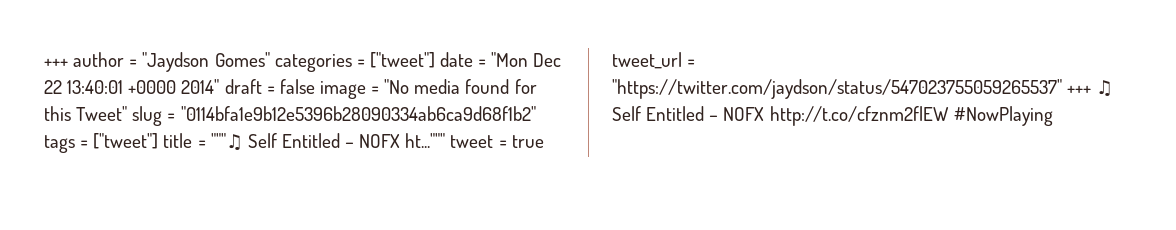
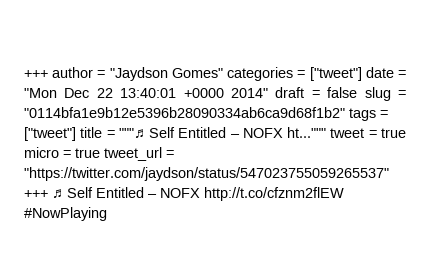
- +++ author = "Jaydson Gomes" categories = ["tweet"] date = "Mon Dec 22 13:40:01 +0000 2014" draft = false image = "No media found for this Tweet" slug = "0114bfa1e9b12e5396b28090334ab6ca9d68f1b2" tags = ["tweet"] title = """♫ Self Entitled – NOFX ht...""" tweet = true tweet_url = "https://twitter.com/jaydson/status/547023755059265537" +++ ♫ Self Entitled – NOFX http://t.co/cfznm2flEW #NowPlaying
+ +++ author = "Jaydson Gomes" categories = ["tweet"] date = "Mon Dec 22 13:40:01 +0000 2014" draft = false slug = "0114bfa1e9b12e5396b28090334ab6ca9d68f1b2" tags = ["tweet"] title = """♫ Self Entitled – NOFX ht...""" tweet = true micro = true tweet_url = "https://twitter.com/jaydson/status/547023755059265537" +++ ♫ Self Entitled – NOFX http://t.co/cfznm2flEW #NowPlaying

